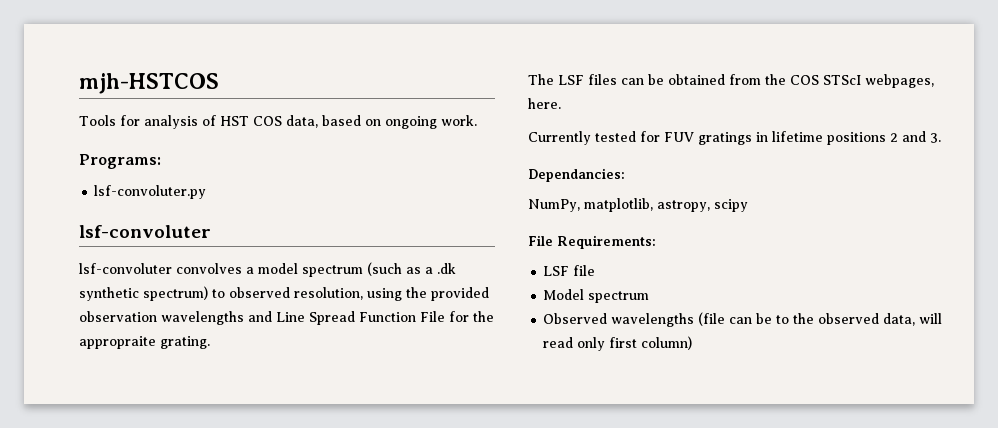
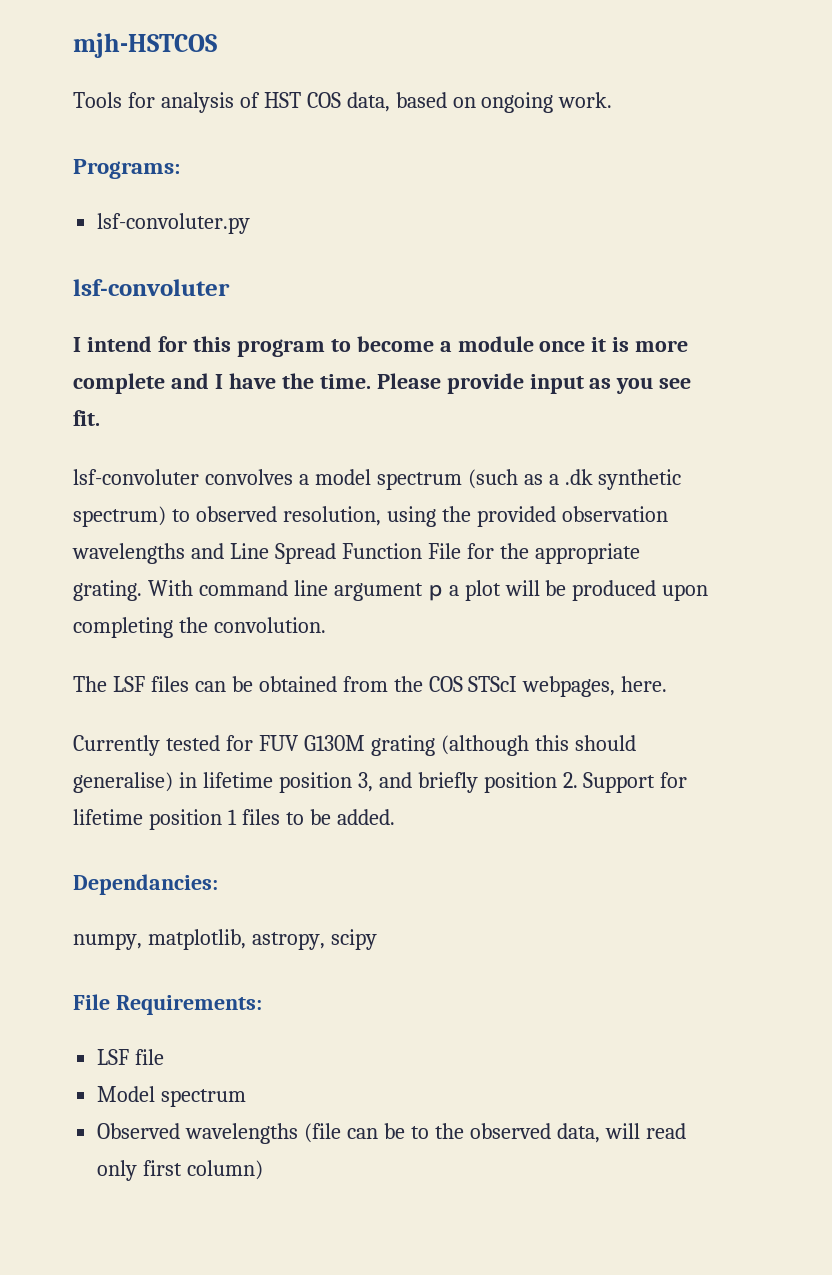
+ I intend for this program to become a module once it is more complete and I have the time. Please provide input as you see fit.
- lsf-convoluter convolves a model spectrum (such as a .dk synthetic spectrum) to observed resolution, using the provided observation wavelengths and Line Spread Function File for the appropraite grating.
+ lsf-convoluter convolves a model spectrum (such as a .dk synthetic spectrum) to observed resolution, using the provided observation wavelengths and Line Spread Function File for the appropriate grating. With command line argument p a plot will be produced upon completing the convolution.
- Currently tested for FUV gratings in lifetime positions 2 and 3.
+ Currently tested for FUV G130M grating (although this should generalise) in lifetime position 3, and briefly position 2. Support for lifetime position 1 files to be added.
- NumPy, matplotlib, astropy, scipy
+ numpy, matplotlib, astropy, scipy

